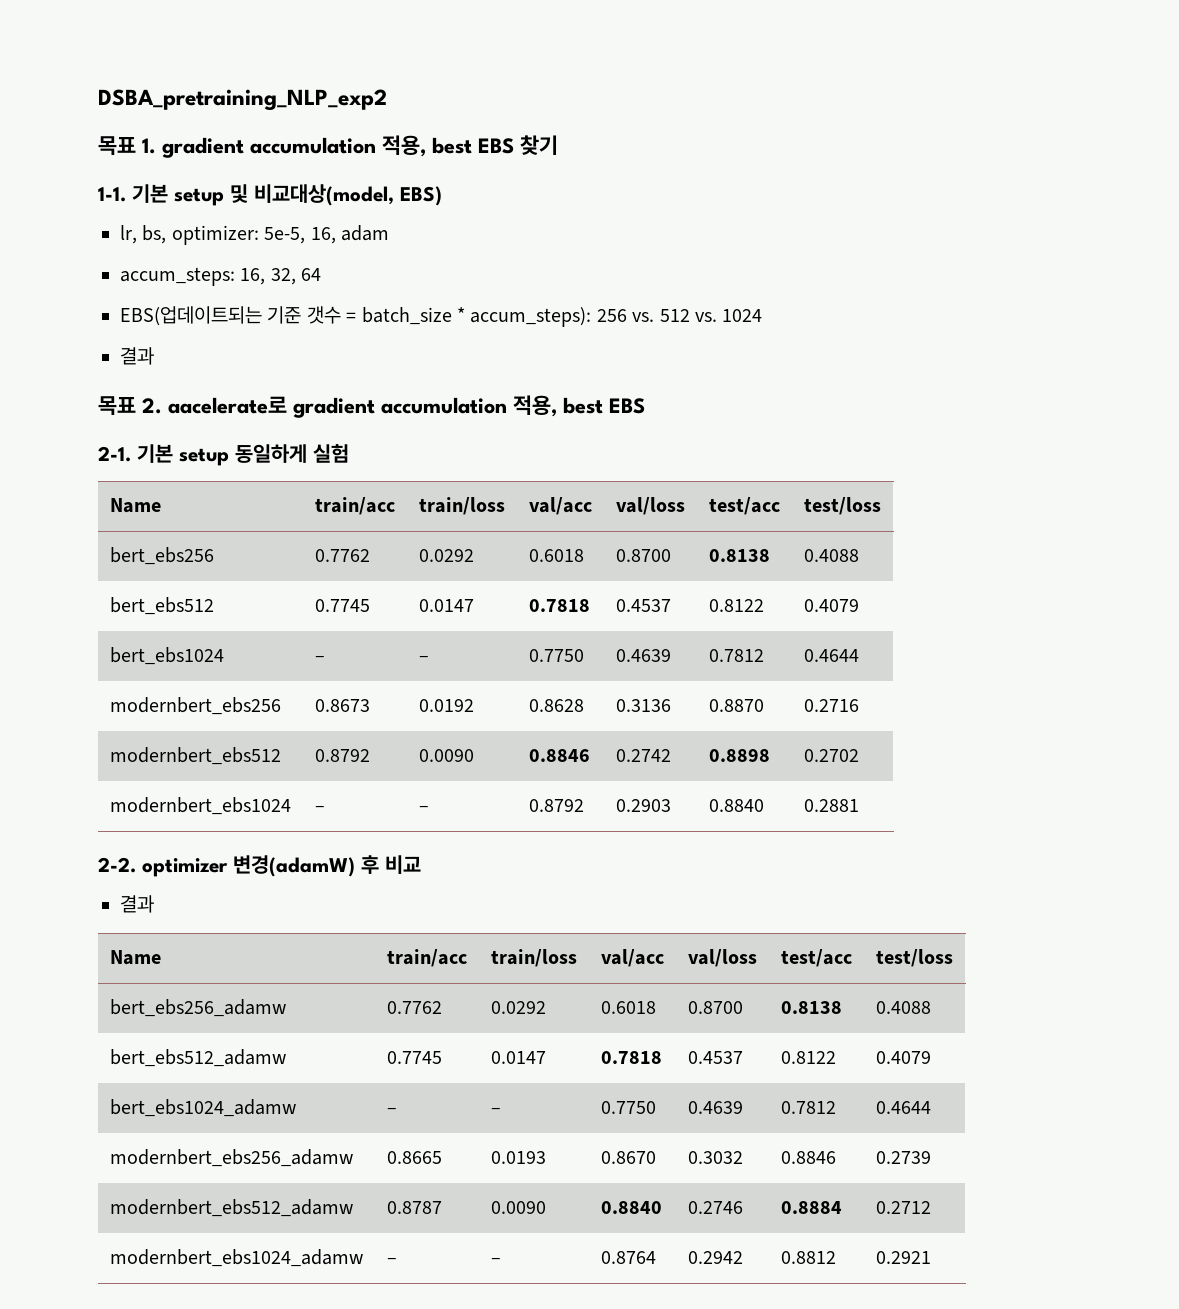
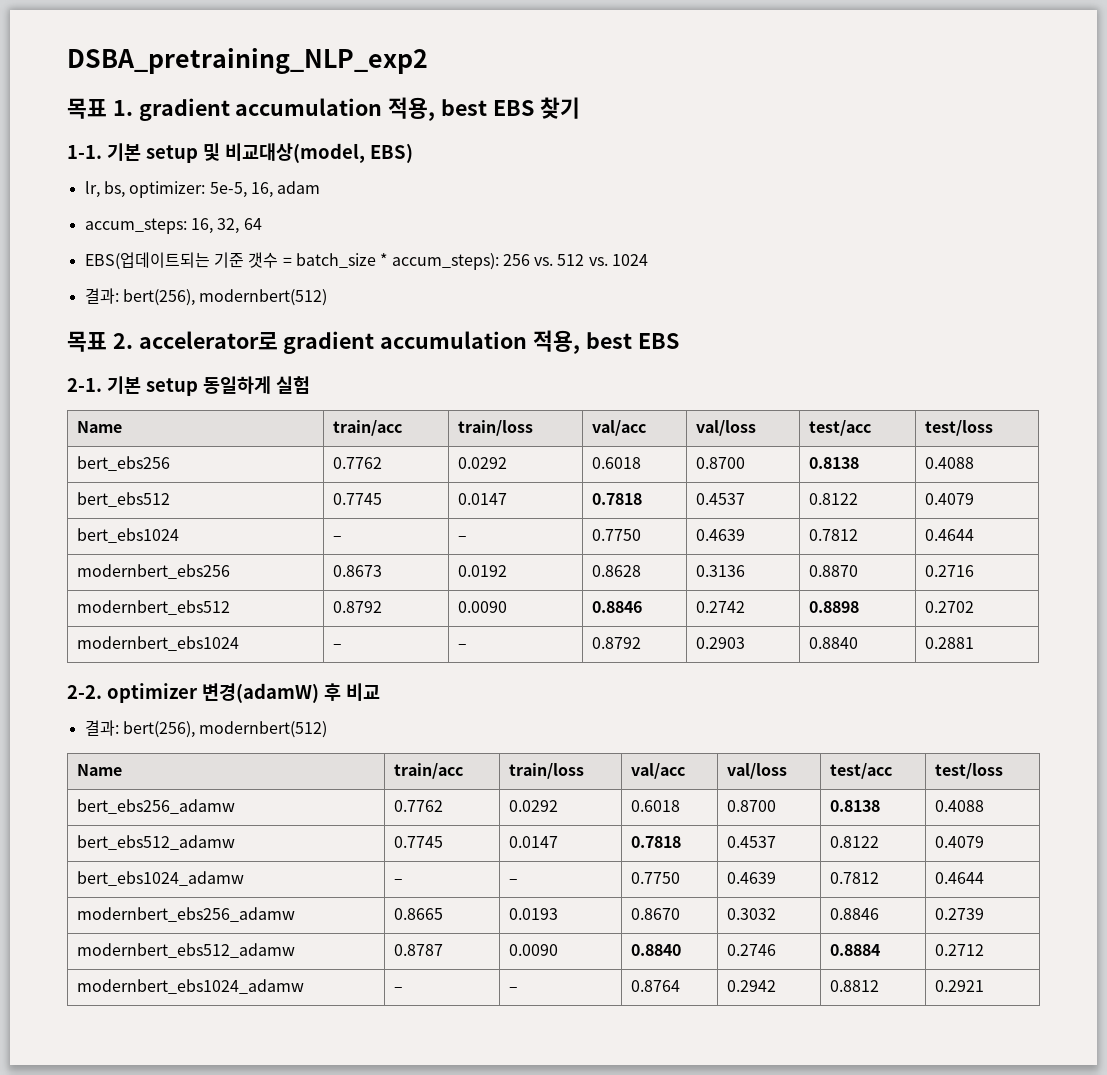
  EBS(업데이트되는 기준 갯수 = batch_size * accum_steps): 256 vs. 512 vs. 1024
- 결과
+ 결과: bert(256), modernbert(512)
- 목표 2. aacelerate로 gradient accumulation 적용, best EBS
+ 목표 2. accelerator로 gradient accumulation 적용, best EBS
  2-2. optimizer 변경(adamW) 후 비교
- 결과
+ 결과: bert(256), modernbert(512)

